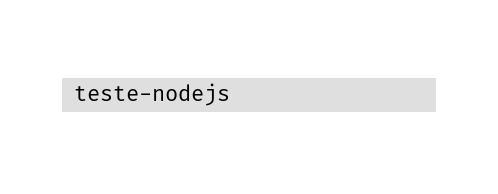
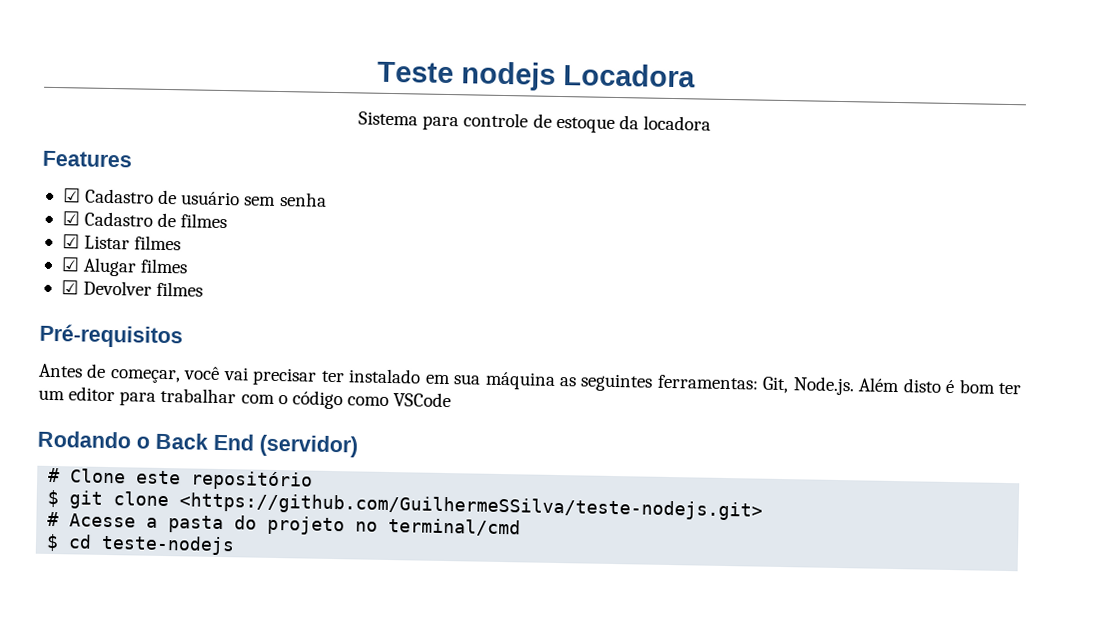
- teste-nodejs
+ Teste nodejs Locadora
+ Sistema para controle de estoque da locadora
+ Features
+ ☑ Cadastro de usuário sem senha
+ ☑ Cadastro de filmes
+ ☑ Listar filmes
+ ☑ Alugar filmes
+ ☑ Devolver filmes
+ Pré-requisitos
+ Antes de começar, você vai precisar ter instalado em sua máquina as seguintes ferramentas: Git, Node.js. Além disto é bom ter um editor para trabalhar com o código como VSCode
+ Rodando o Back End (servidor)
+ # Clone este repositório
+ $ git clone <https://github.com/GuilhermeSSilva/teste-nodejs.git>
+ # Acesse a pasta do projeto no terminal/cmd
+ $ cd teste-nodejs

